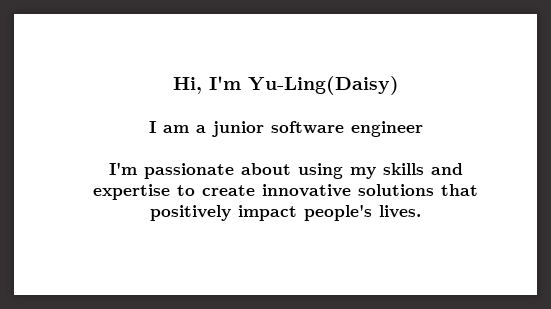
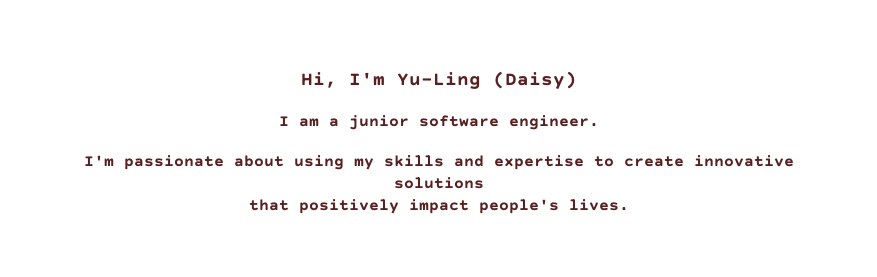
- Hi, I'm Yu-Ling(Daisy)
+ Hi, I'm Yu-Ling (Daisy)
- I am a junior software engineer
+ I am a junior software engineer.
- I'm passionate about using my skills and expertise to create innovative solutions that positively impact people's lives.
+ I'm passionate about using my skills and expertise to create innovative solutions
+ that positively impact people's lives.

